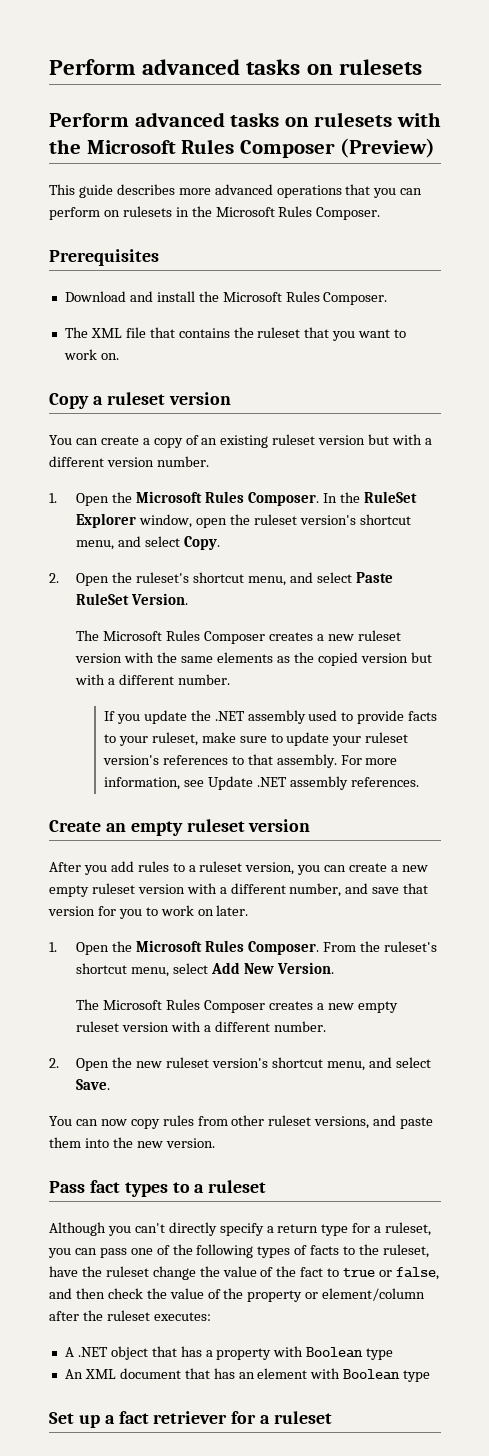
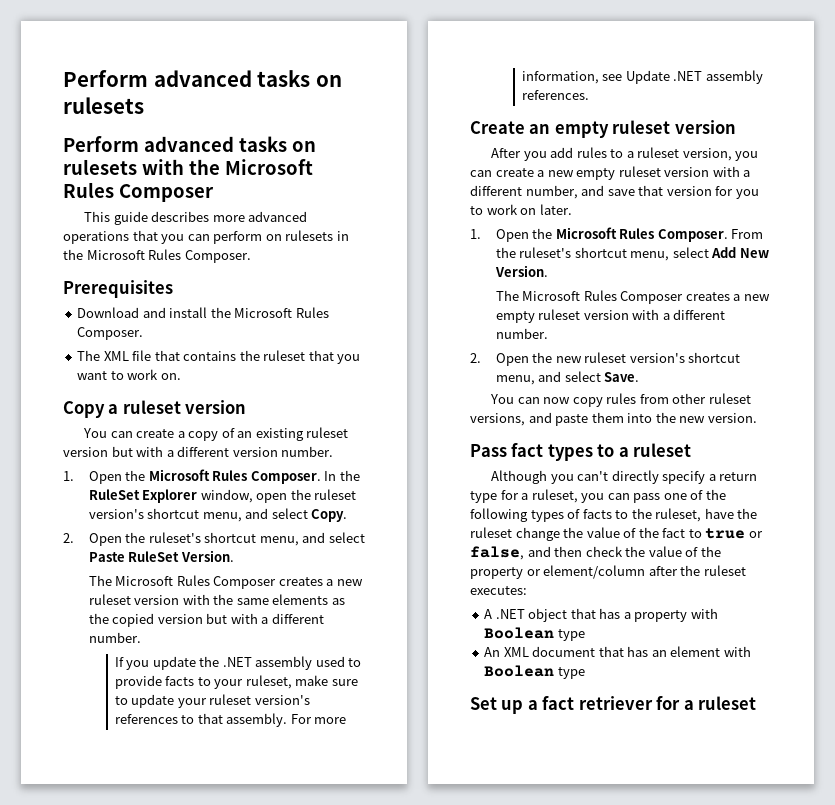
- Perform advanced tasks on rulesets with the Microsoft Rules Composer (Preview)
+ Perform advanced tasks on rulesets with the Microsoft Rules Composer

